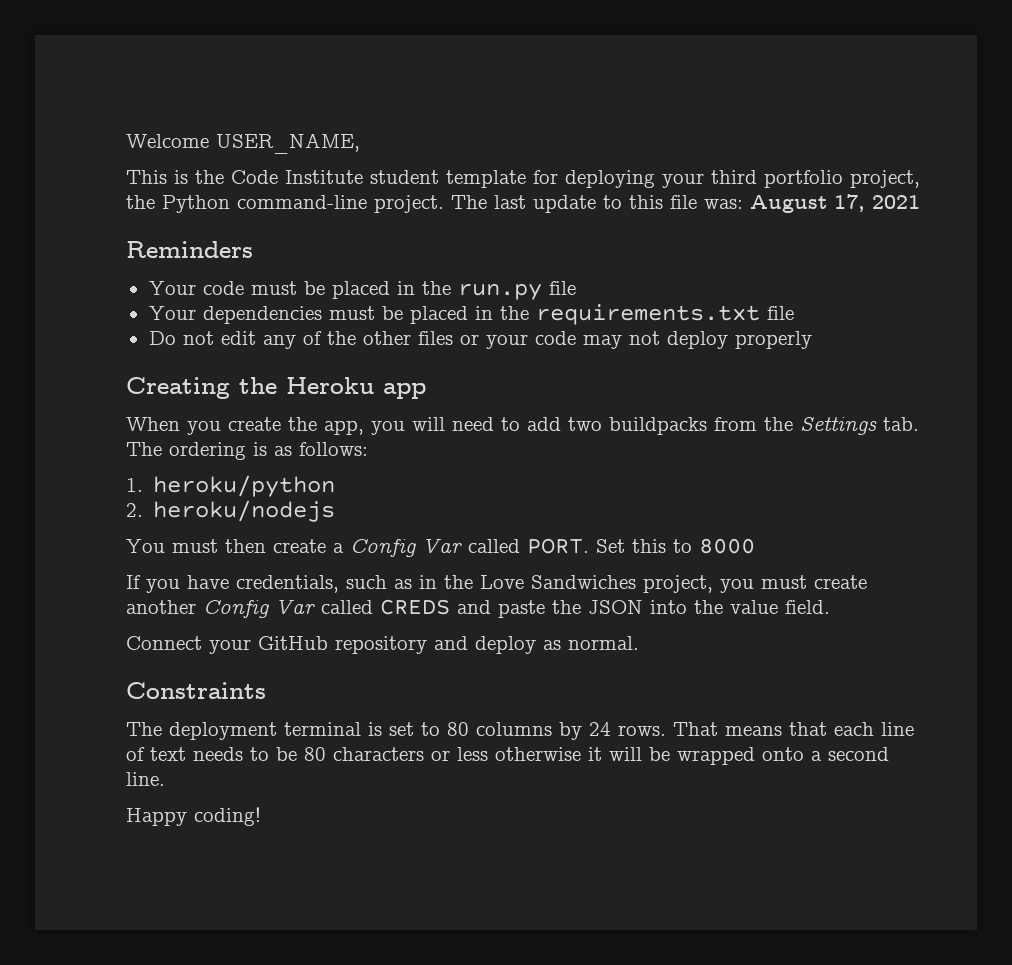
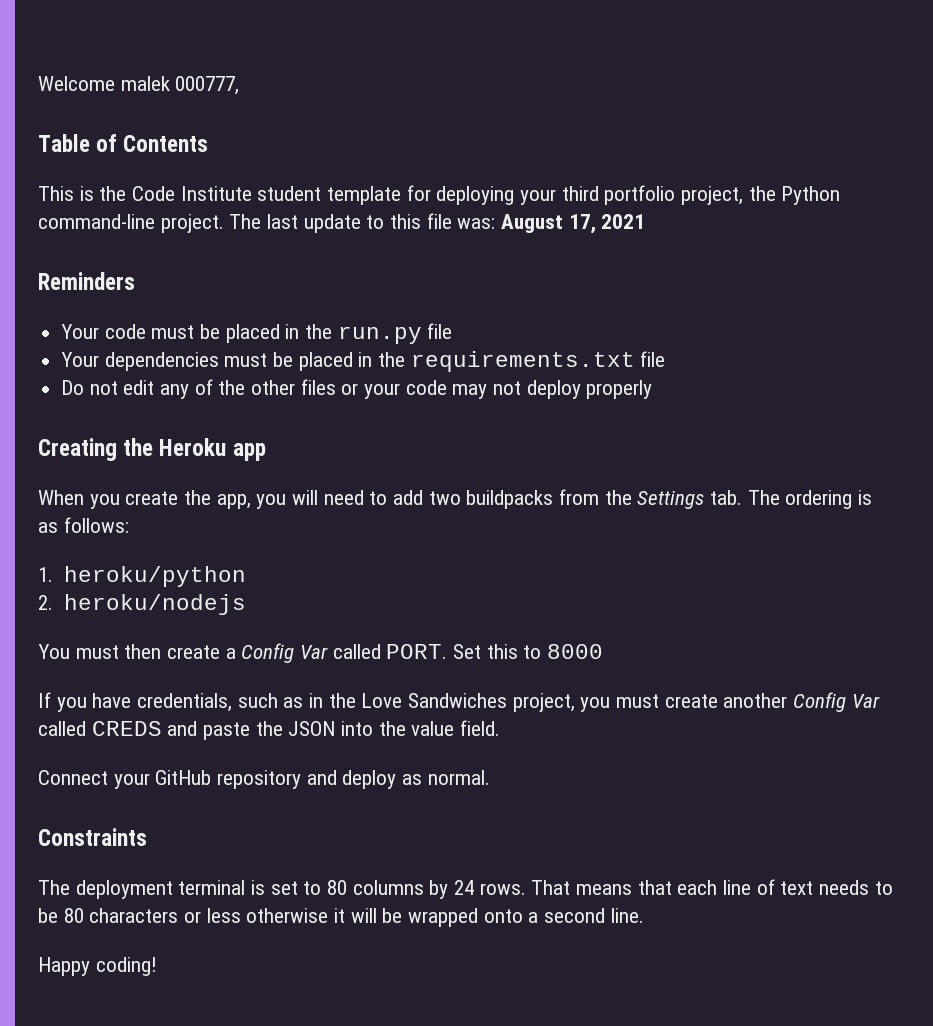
- Welcome USER_NAME,
+ Welcome malek 000777,
+ Table of Contents

